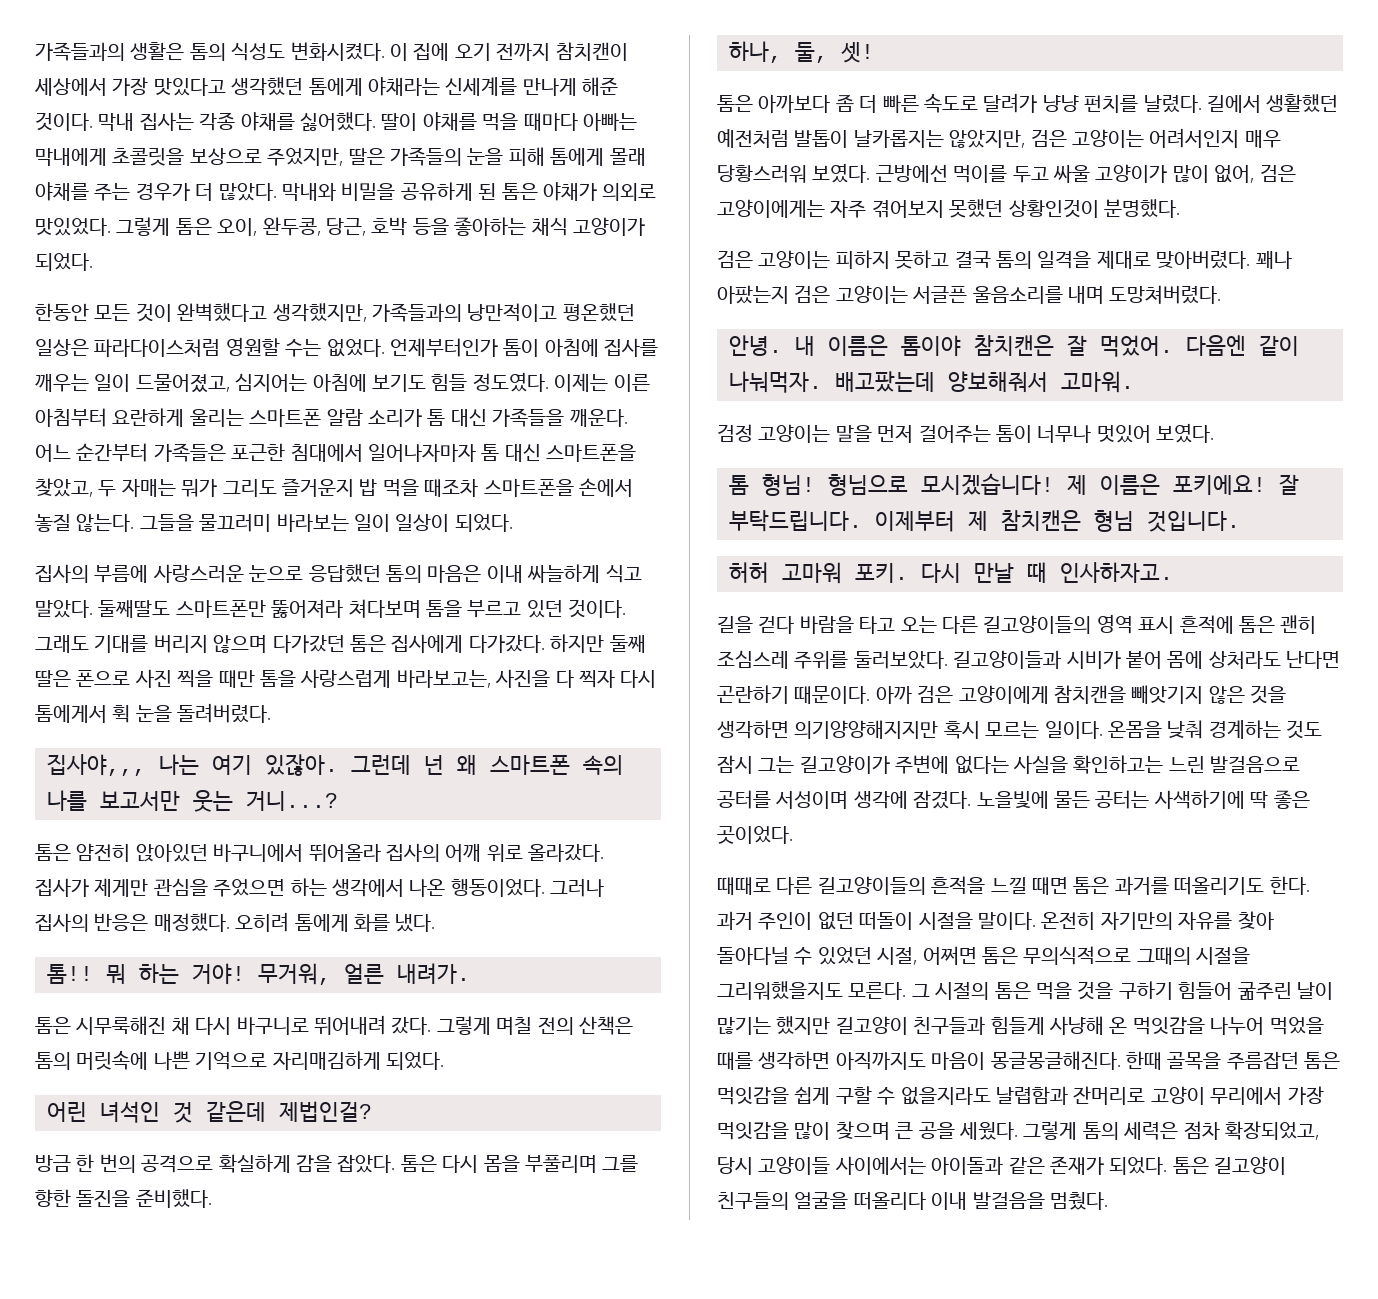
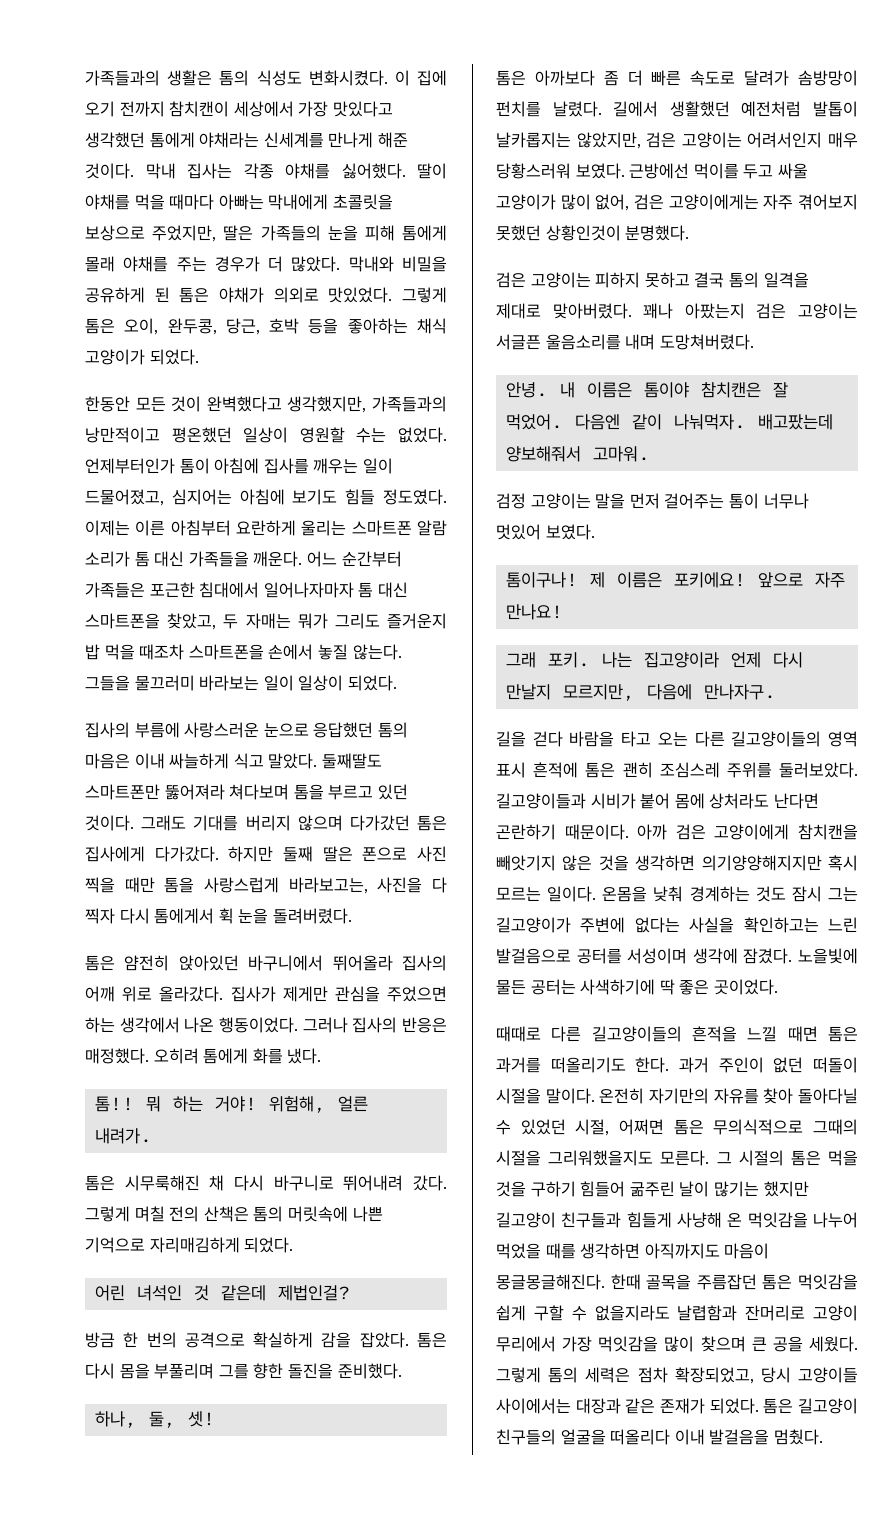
- 한동안 모든 것이 완벽했다고 생각했지만, 가족들과의 낭만적이고 평온했던 일상은 파라다이스처럼 영원할 수는 없었다.
+ 한동안 모든 것이 완벽했다고 생각했지만, 가족들과의 낭만적이고 평온했던 일상이 영원할 수는 없었다.
- 집사야,,, 나는 여기 있잖아. 그런데 넌 왜 스마트폰 속의 나를 보고서만 웃는 거니...?
- 무거워, 얼른 내려가.
+ 위험해, 얼른 내려가.
- 톰은 아까보다 좀 더 빠른 속도로 달려가 냥냥 펀치를 날렸다.
+ 톰은 아까보다 좀 더 빠른 속도로 달려가 솜방망이 펀치를 날렸다.
- 톰 형님! 형님으로 모시겠습니다! 제 이름은 포키에요! 잘 부탁드립니다. 이제부터 제 참치캔은 형님 것입니다.
- 허허 고마워 포키. 다시 만날 때 인사하자고.
+ 톰이구나! 제 이름은 포키에요! 앞으로 자주 만나요!
+ 그래 포키. 나는 집고양이라 언제 다시 만날지 모르지만, 다음에 만나자구.
- 그렇게 톰의 세력은 점차 확장되었고, 당시 고양이들 사이에서는 아이돌과 같은 존재가 되었다.
+ 그렇게 톰의 세력은 점차 확장되었고, 당시 고양이들 사이에서는 대장과 같은 존재가 되었다.

